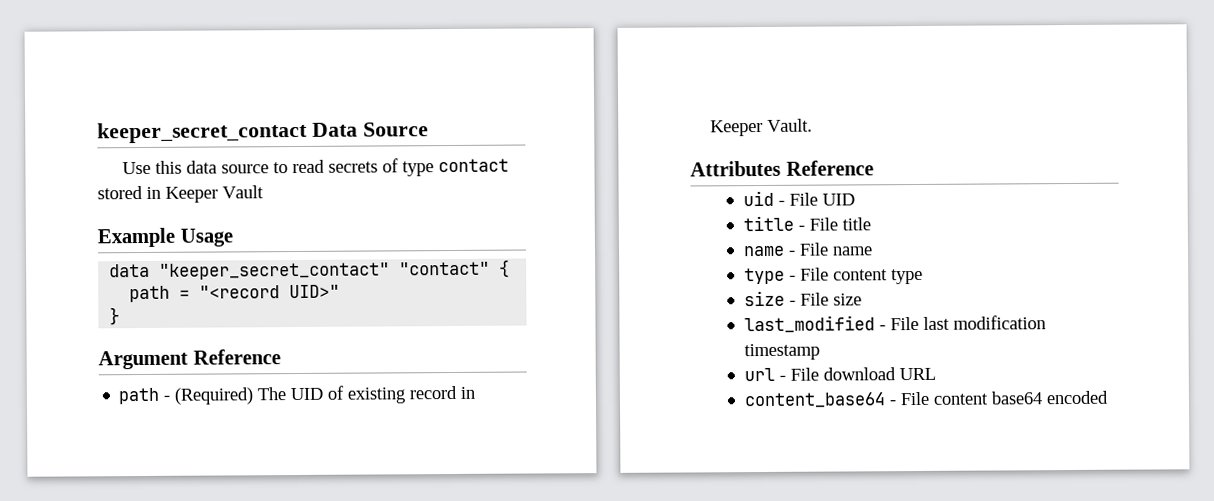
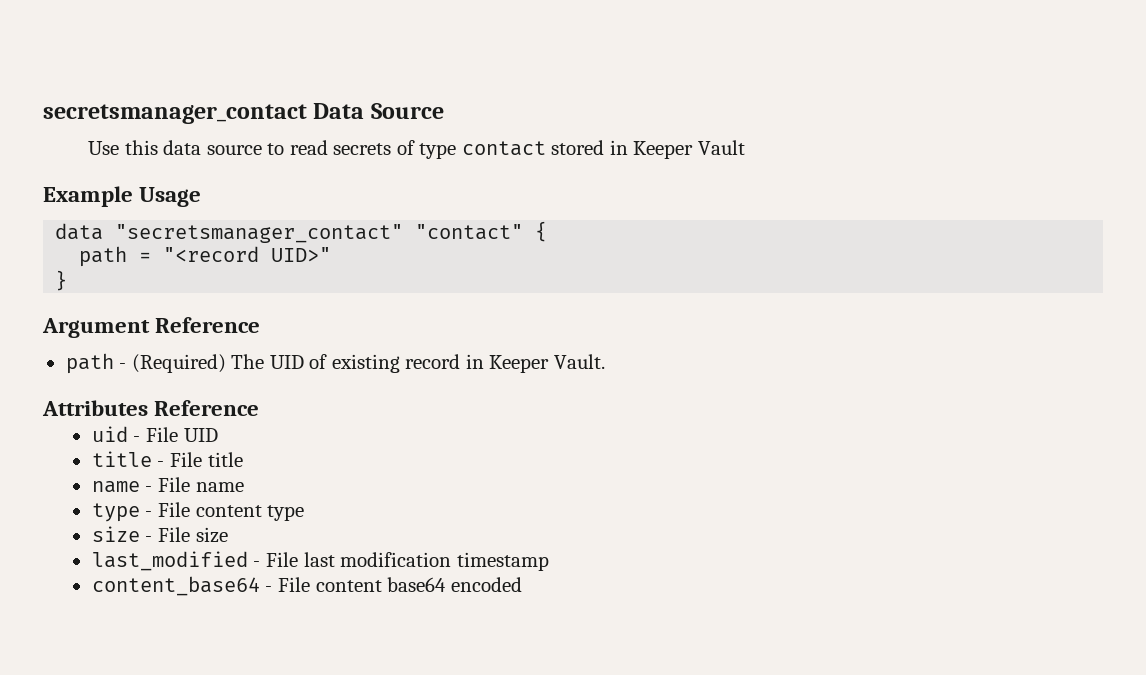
- keeper_secret_contact Data Source
+ secretsmanager_contact Data Source
- data "keeper_secret_contact" "contact" {
+ data "secretsmanager_contact" "contact" {
- url - File download URL

